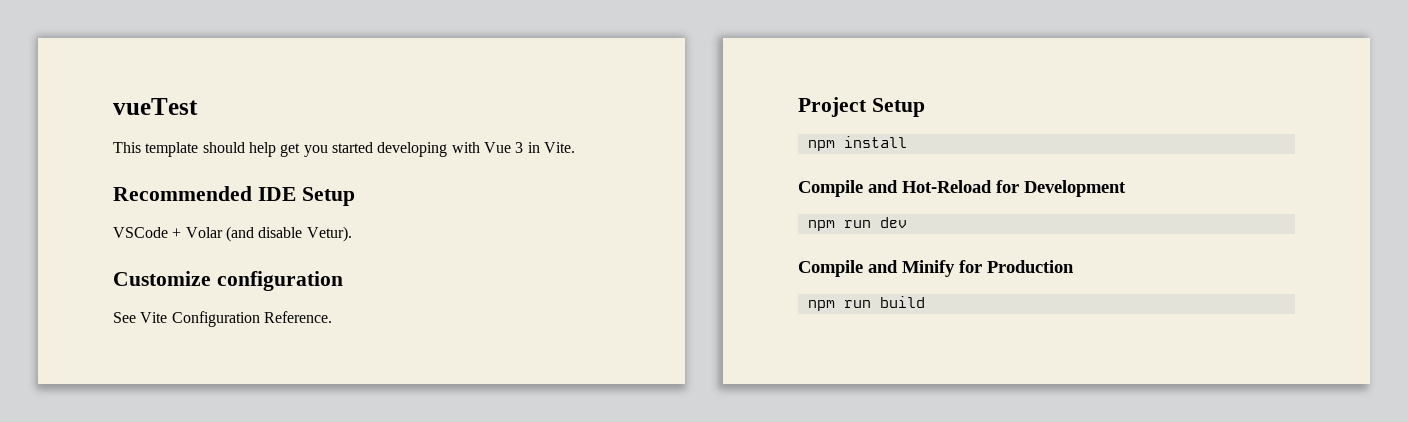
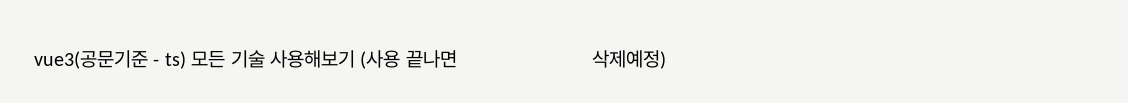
- vueTest
- This template should help get you started developing with Vue 3 in Vite.
- Recommended IDE Setup
- VSCode + Volar (and disable Vetur).
- Customize configuration
- See Vite Configuration Reference.
- Project Setup
- npm install
- Compile and Hot-Reload for Development
- npm run dev
- Compile and Minify for Production
- npm run build
+ vue3(공문기준 - ts) 모든 기술 사용해보기 (사용 끝나면 삭제예정)

